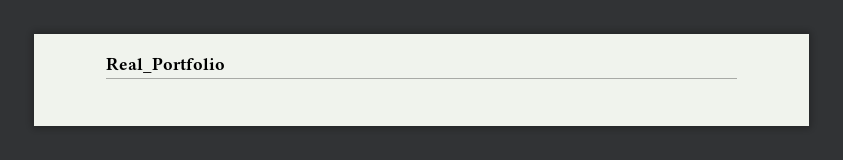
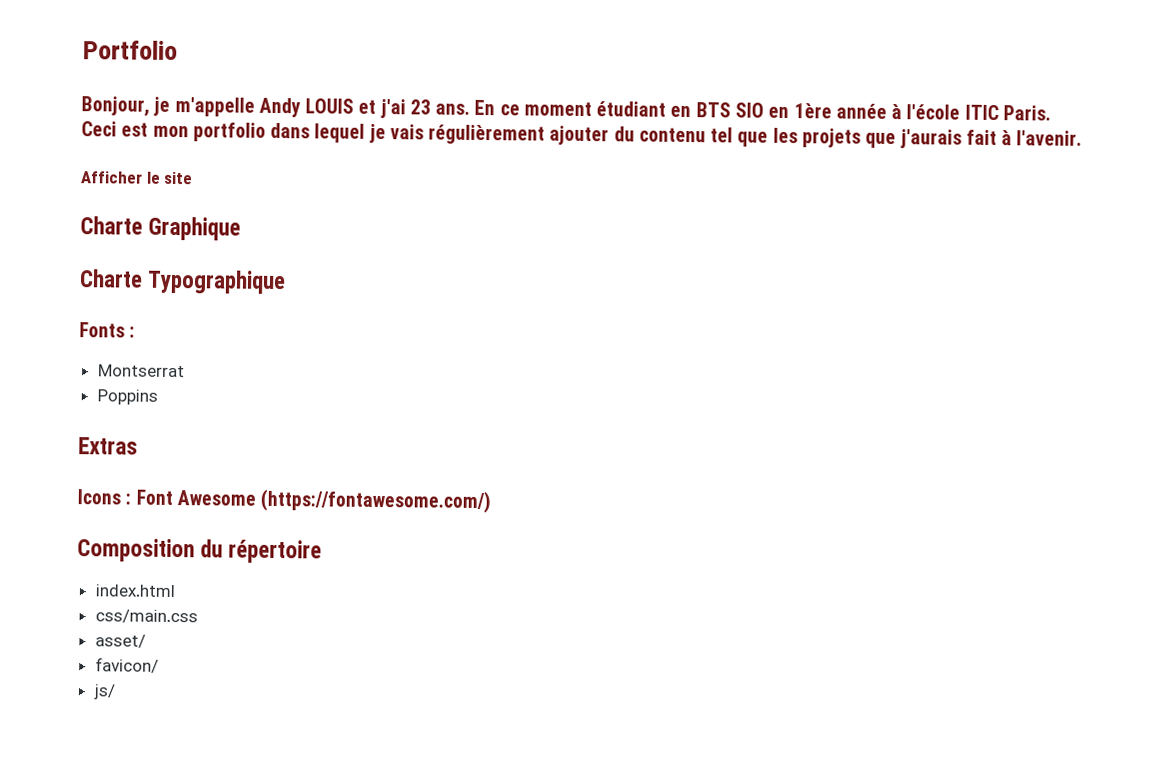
- Real_Portfolio
+ Portfolio
+ Bonjour, je m'appelle Andy LOUIS et j'ai 23 ans. En ce moment étudiant en BTS SIO en 1ère année à l'école ITIC Paris. Ceci est mon portfolio dans lequel je vais régulièrement ajouter du contenu tel que les projets que j'aurais fait à l'avenir.
+ Afficher le site
+ Charte Graphique
+ Charte Typographique
+ Fonts :
+ Montserrat
+ Poppins
+ Extras
+ Icons : Font Awesome (https://fontawesome.com/)
+ Composition du répertoire
+ index.html
+ css/main.css
+ asset/
+ favicon/
+ js/

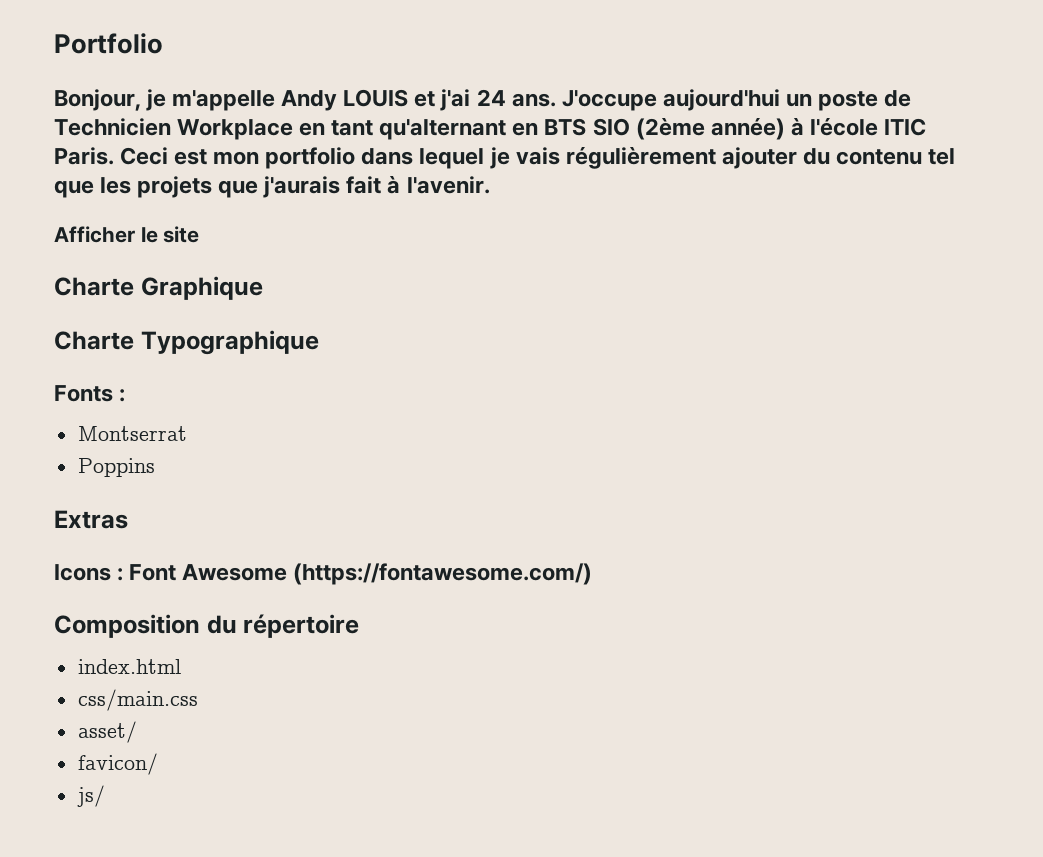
- Bonjour, je m'appelle Andy LOUIS et j'ai 23 ans. En ce moment étudiant en BTS SIO en 1ère année à l'école ITIC Paris.
+ Bonjour, je m'appelle Andy LOUIS et j'ai 24 ans. J'occupe aujourd'hui un poste de Technicien Workplace en tant qu'alternant en BTS SIO (2ème année) à l'école ITIC Paris.

